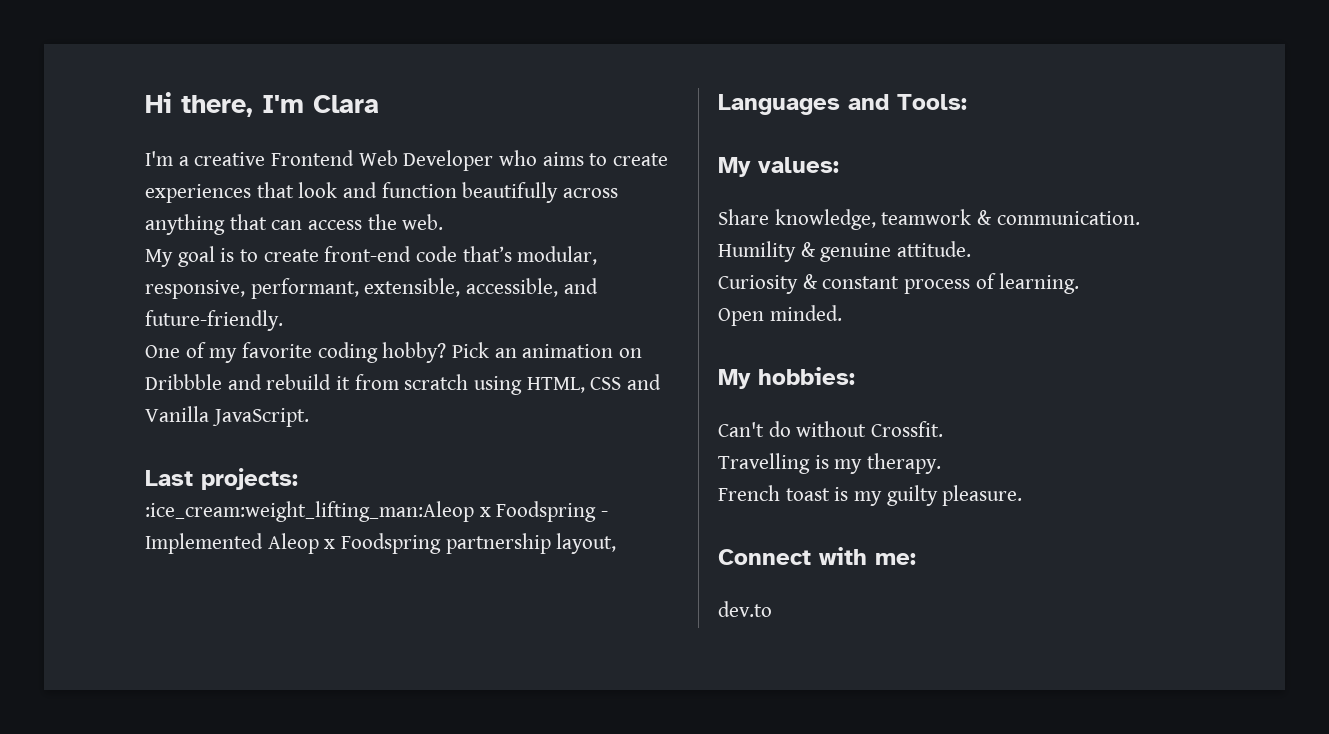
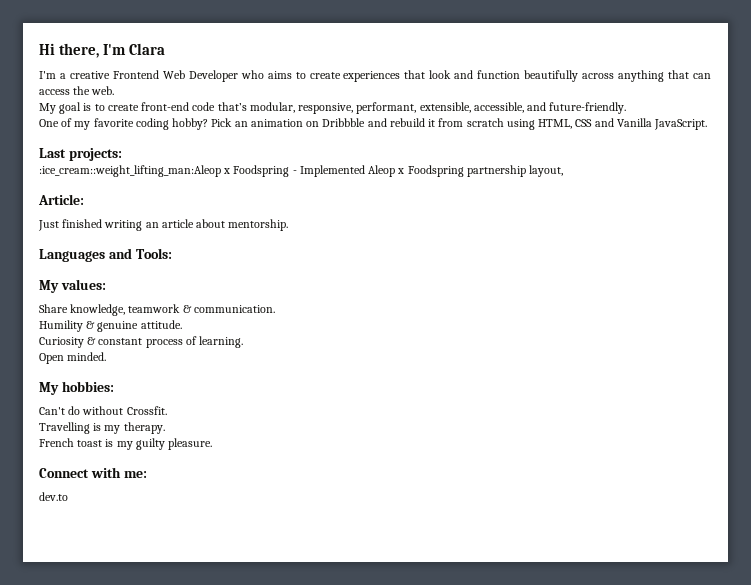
- :ice_cream:weight_lifting_man:Aleop x Foodspring - Implemented Aleop x Foodspring partnership layout,
+ :ice_cream::weight_lifting_man:Aleop x Foodspring - Implemented Aleop x Foodspring partnership layout,
+ Article:
+ Just finished writing an article about mentorship.

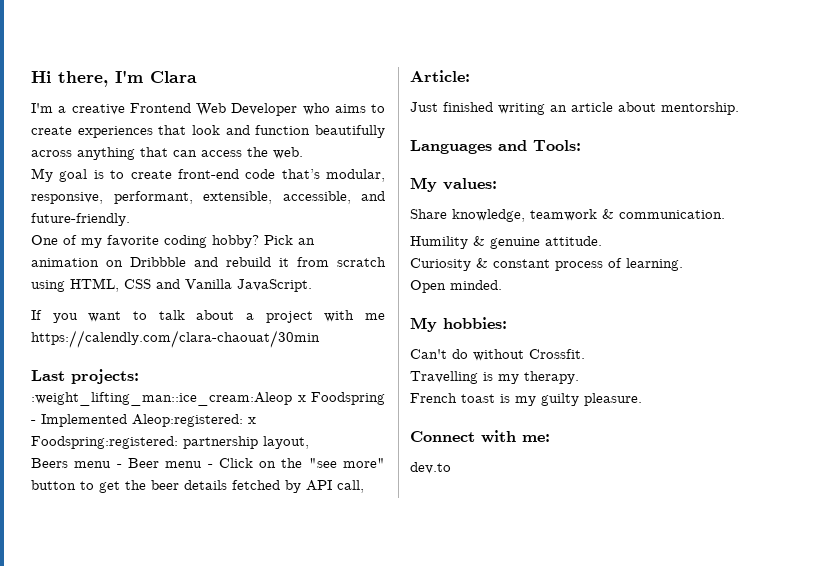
+ If you want to talk about a project with me https://calendly.com/clara-chaouat/30min
- :ice_cream::weight_lifting_man:Aleop x Foodspring - Implemented Aleop x Foodspring partnership layout,
+ :weight_lifting_man::ice_cream:Aleop x Foodspring - Implemented Aleop:registered: x Foodspring:registered: partnership layout,
+ Beers menu - Beer menu - Click on the "see more" button to get the beer details fetched by API call,

